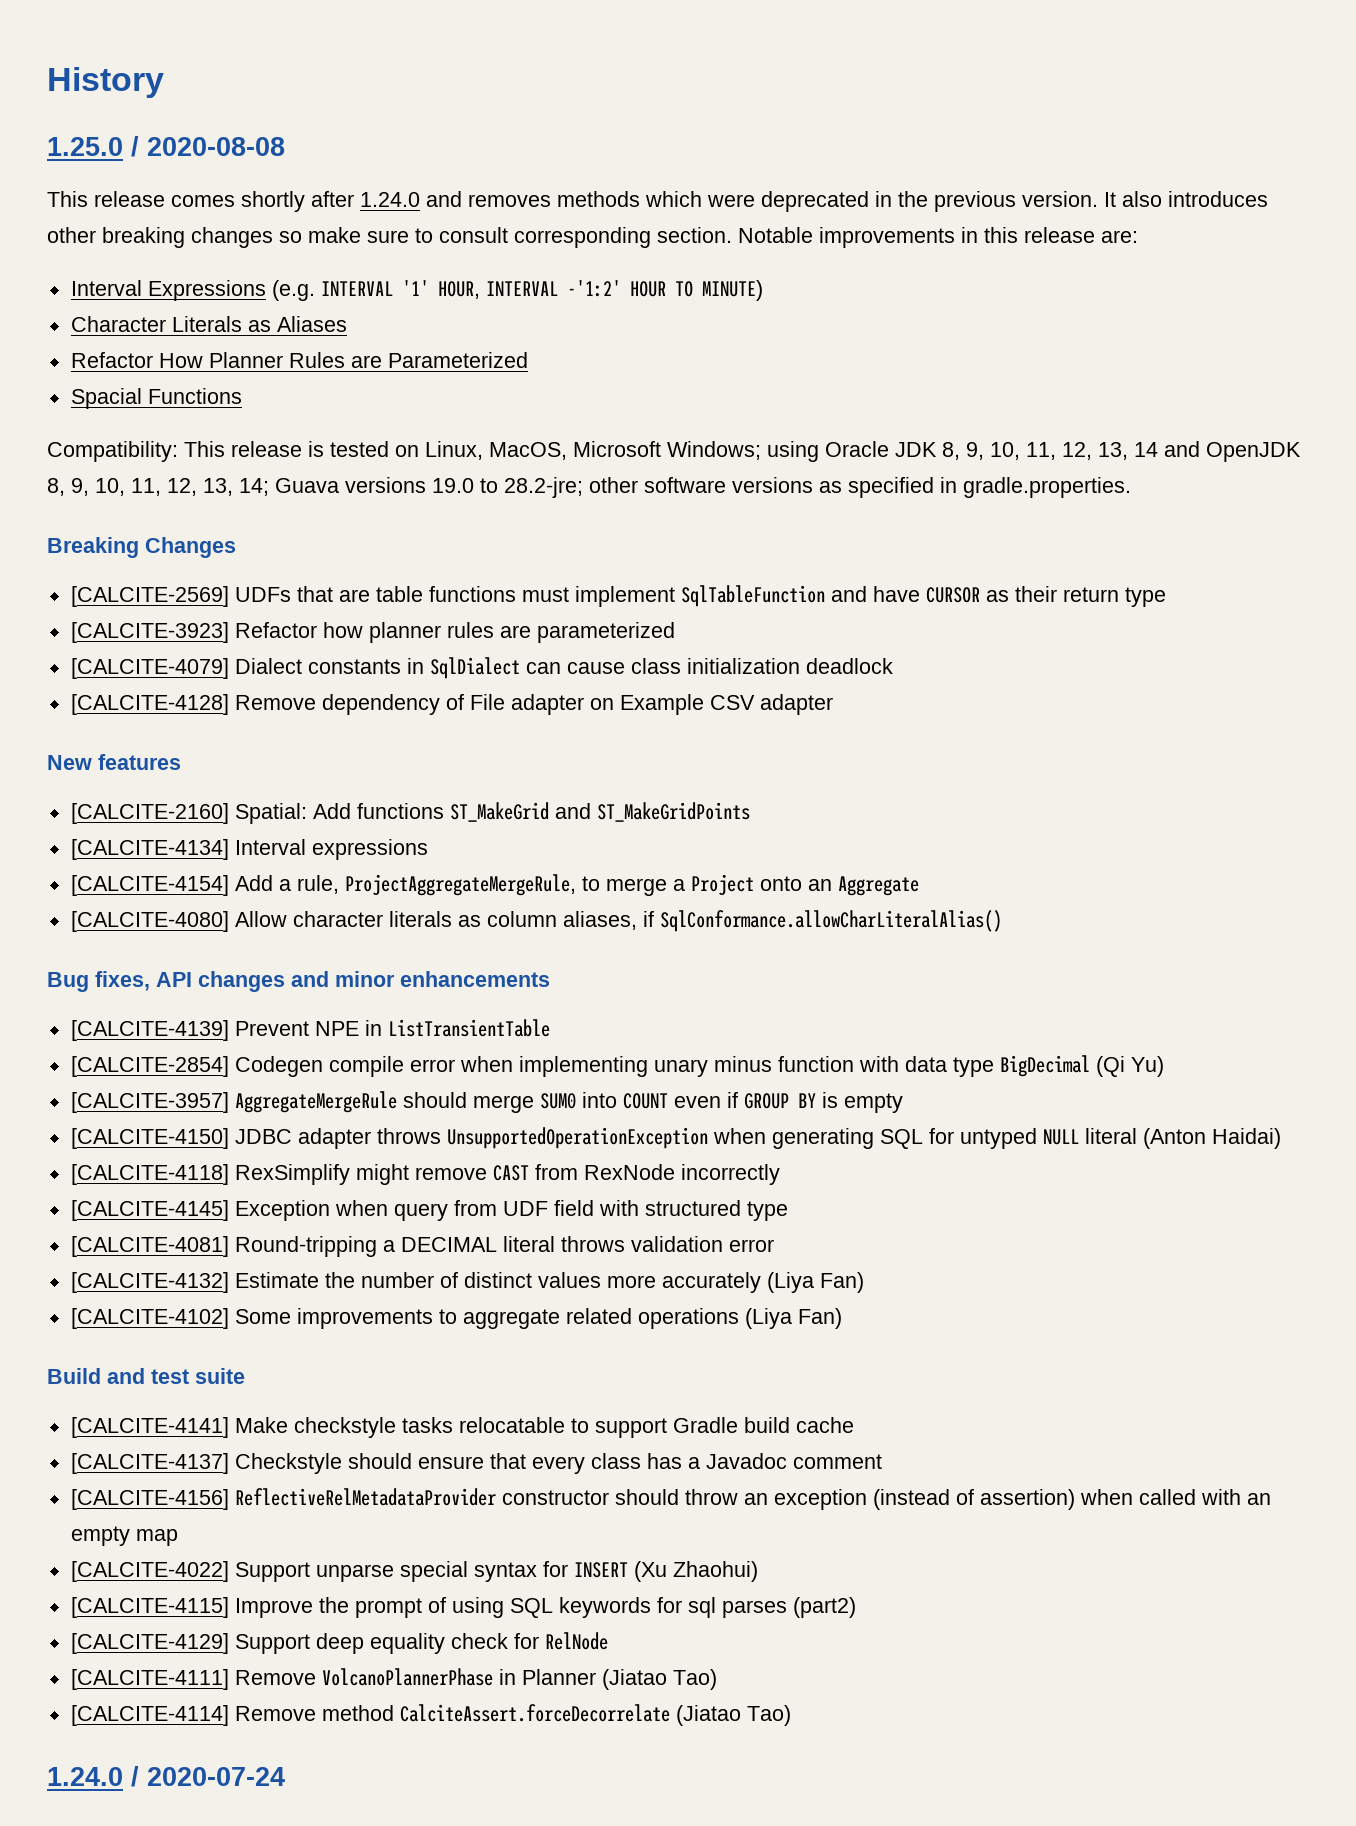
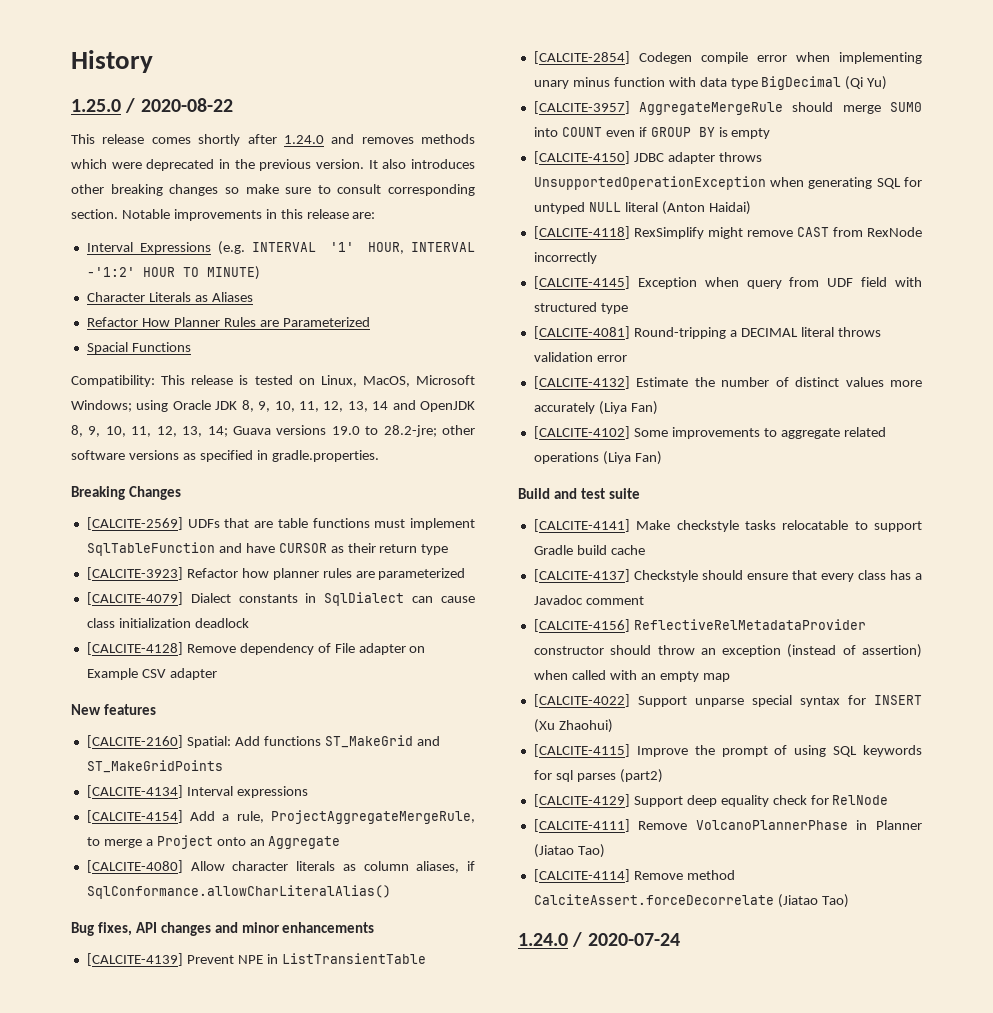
- 1.25.0 / 2020-08-08
+ 1.25.0 / 2020-08-22

